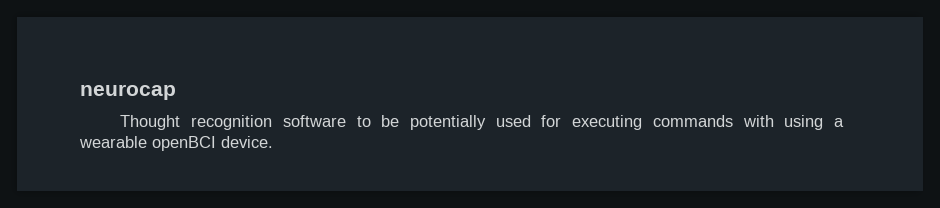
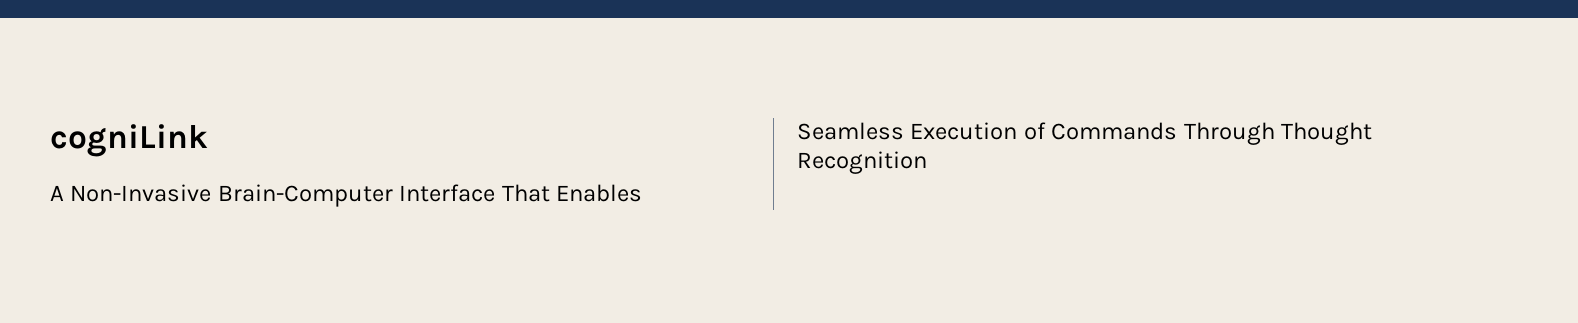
- neurocap
- Thought recognition software to be potentially used for executing commands with using a wearable openBCI device.
+ cogniLink
+ A Non-Invasive Brain-Computer Interface That Enables Seamless Execution of Commands Through Thought Recognition

